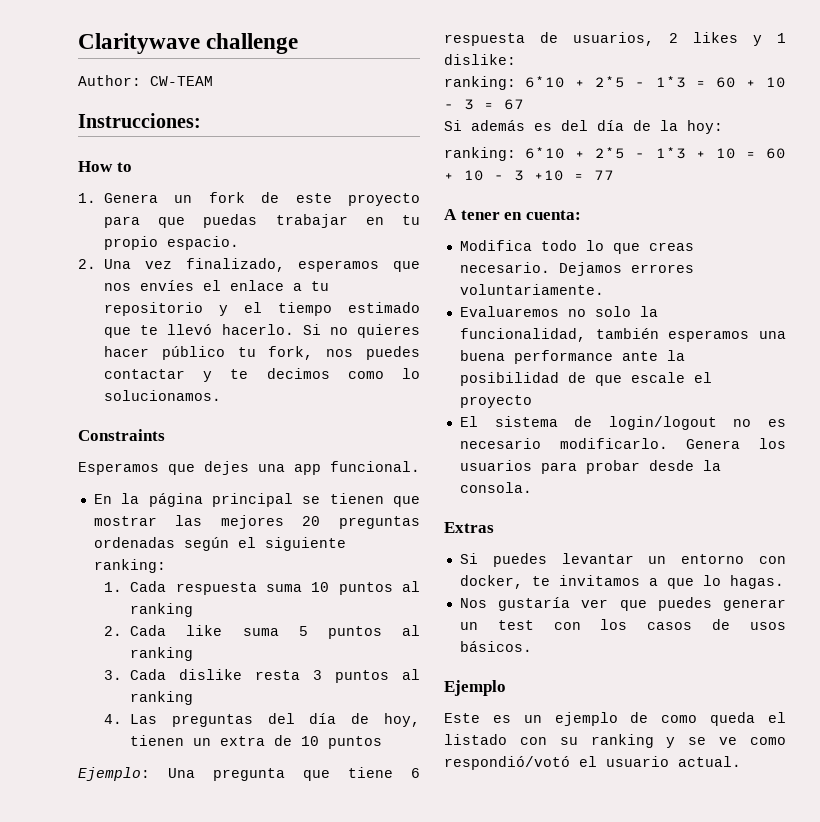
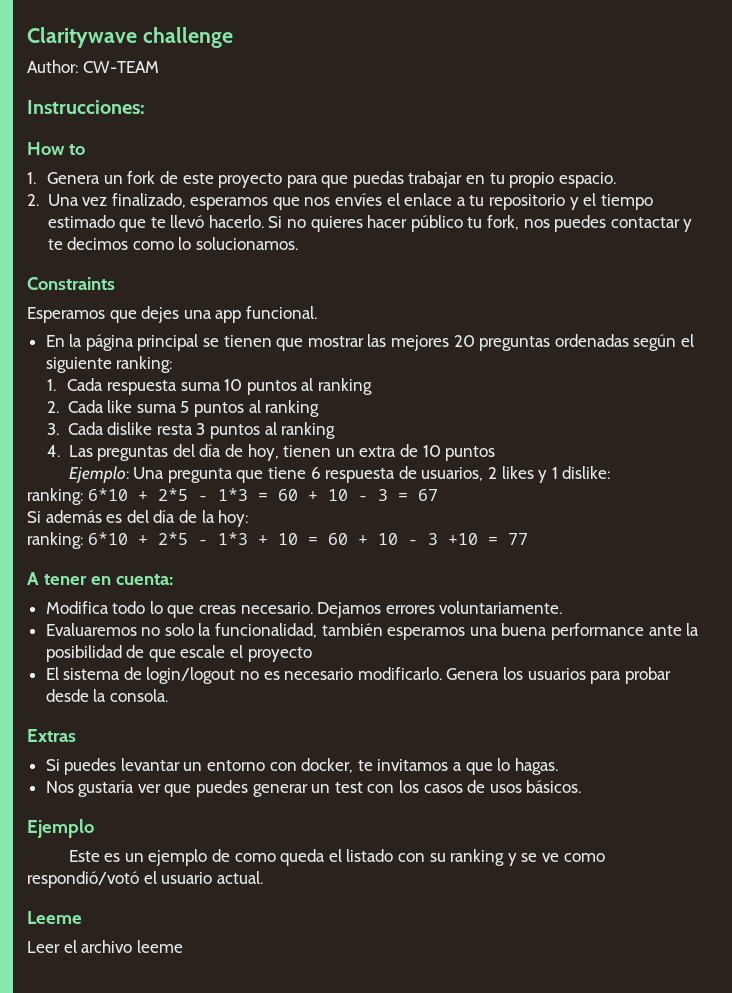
+ Leeme
+ Leer el archivo leeme

